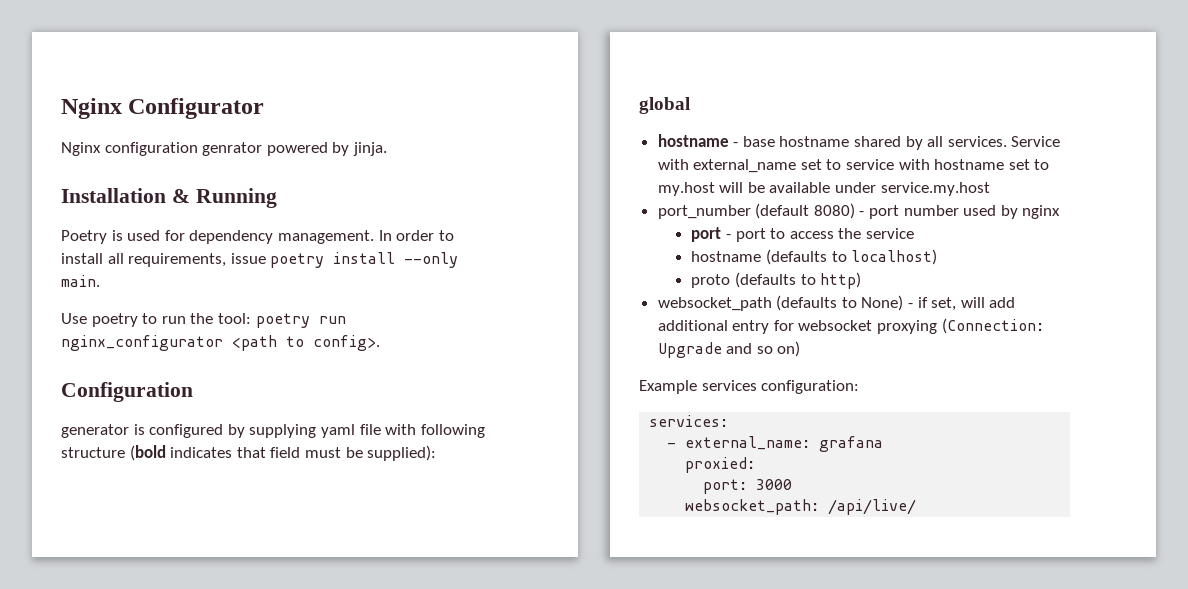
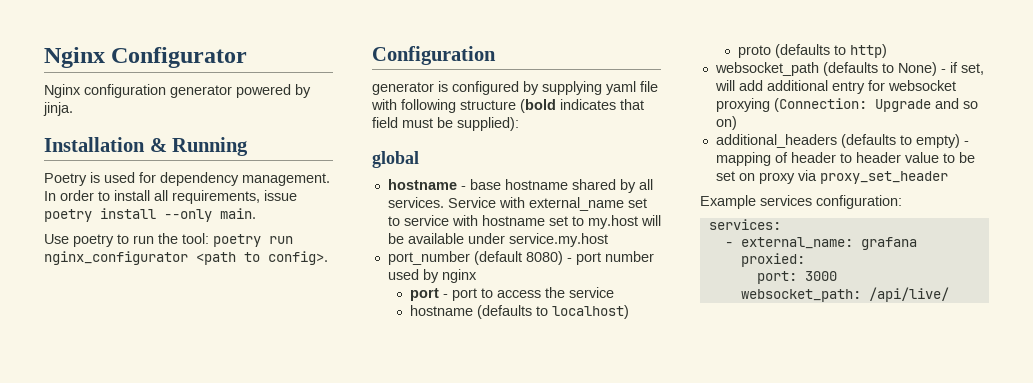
- Nginx configuration genrator powered by jinja.
+ Nginx configuration generator powered by jinja.
+ additional_headers (defaults to empty) - mapping of header to header value to be set on proxy via proxy_set_header

